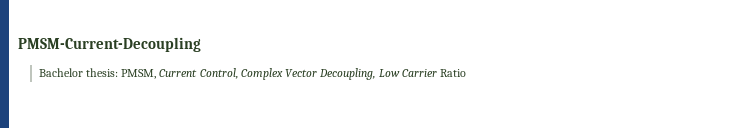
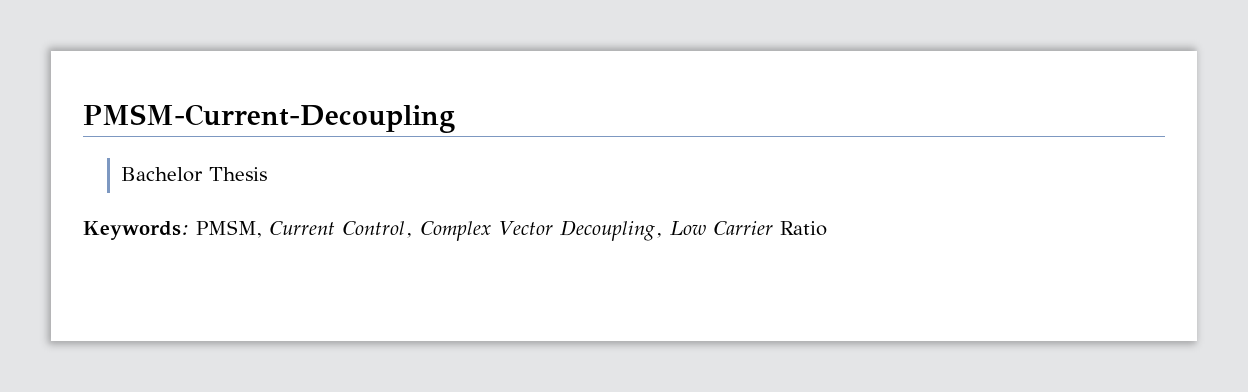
- Bachelor thesis: PMSM, Current Control, Complex Vector Decoupling, Low Carrier Ratio
+ Bachelor Thesis
+ Keywords: PMSM, Current Control, Complex Vector Decoupling, Low Carrier Ratio

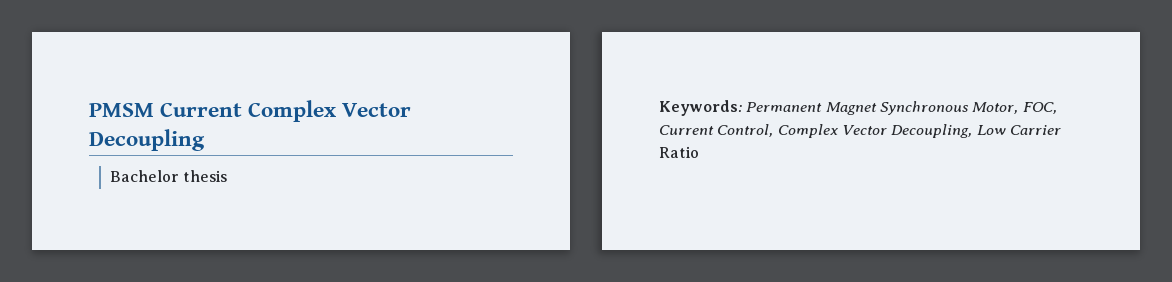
- PMSM-Current-Decoupling
+ PMSM Current Complex Vector Decoupling
- Bachelor Thesis
+ Bachelor thesis
- Keywords: PMSM, Current Control, Complex Vector Decoupling, Low Carrier Ratio
+ Keywords: Permanent Magnet Synchronous Motor, FOC, Current Control, Complex Vector Decoupling, Low Carrier Ratio

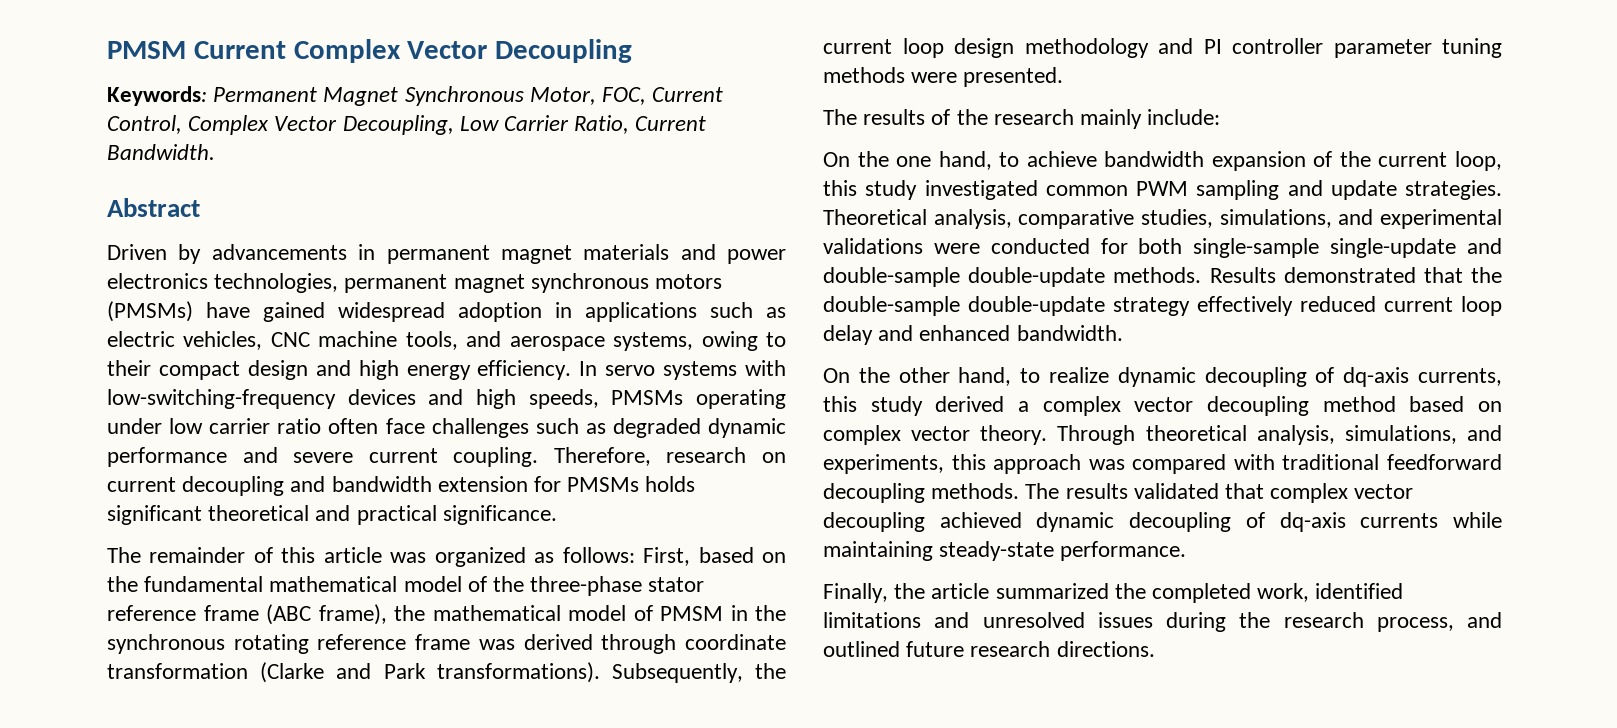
- Bachelor thesis
- Keywords: Permanent Magnet Synchronous Motor, FOC, Current Control, Complex Vector Decoupling, Low Carrier Ratio
+ Keywords: Permanent Magnet Synchronous Motor, FOC, Current Control, Complex Vector Decoupling, Low Carrier Ratio, Current Bandwidth.
+ Abstract
+ Driven by advancements in permanent magnet materials and power electronics technologies, permanent magnet synchronous motors (PMSMs) have gained widespread adoption in applications such as electric vehicles, CNC machine tools, and aerospace systems, owing to their compact design and high energy efficiency. In servo systems with low-switching-frequency devices and high speeds, PMSMs operating under low carrier ratio often face challenges such as degraded dynamic performance and severe current coupling. Therefore, research on current decoupling and bandwidth extension for PMSMs holds significant theoretical and practical significance.
+ The remainder of this article was organized as follows: First, based on the fundamental mathematical model of the three-phase stator reference frame (ABC frame), the mathematical model of PMSM in the synchronous rotating reference frame was derived through coordinate transformation (Clarke and Park transformations). Subsequently, the current loop design methodology and PI controller parameter tuning methods were presented.
+ The results of the research mainly include:
+ On the one hand, to achieve bandwidth expansion of the current loop, this study investigated common PWM sampling and update strategies. Theoretical analysis, comparative studies, simulations, and experimental validations were conducted for both single-sample single-update and double-sample double-update methods. Results demonstrated that the double-sample double-update strategy effectively reduced current loop delay and enhanced bandwidth.
+ On the other hand, to realize dynamic decoupling of dq-axis currents, this study derived a complex vector decoupling method based on complex vector theory. Through theoretical analysis, simulations, and experiments, this approach was compared with traditional feedforward decoupling methods. The results validated that complex vector decoupling achieved dynamic decoupling of dq-axis currents while maintaining steady-state performance.
+ Finally, the article summarized the completed work, identified limitations and unresolved issues during the research process, and outlined future research directions.

